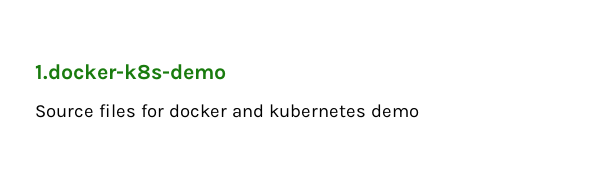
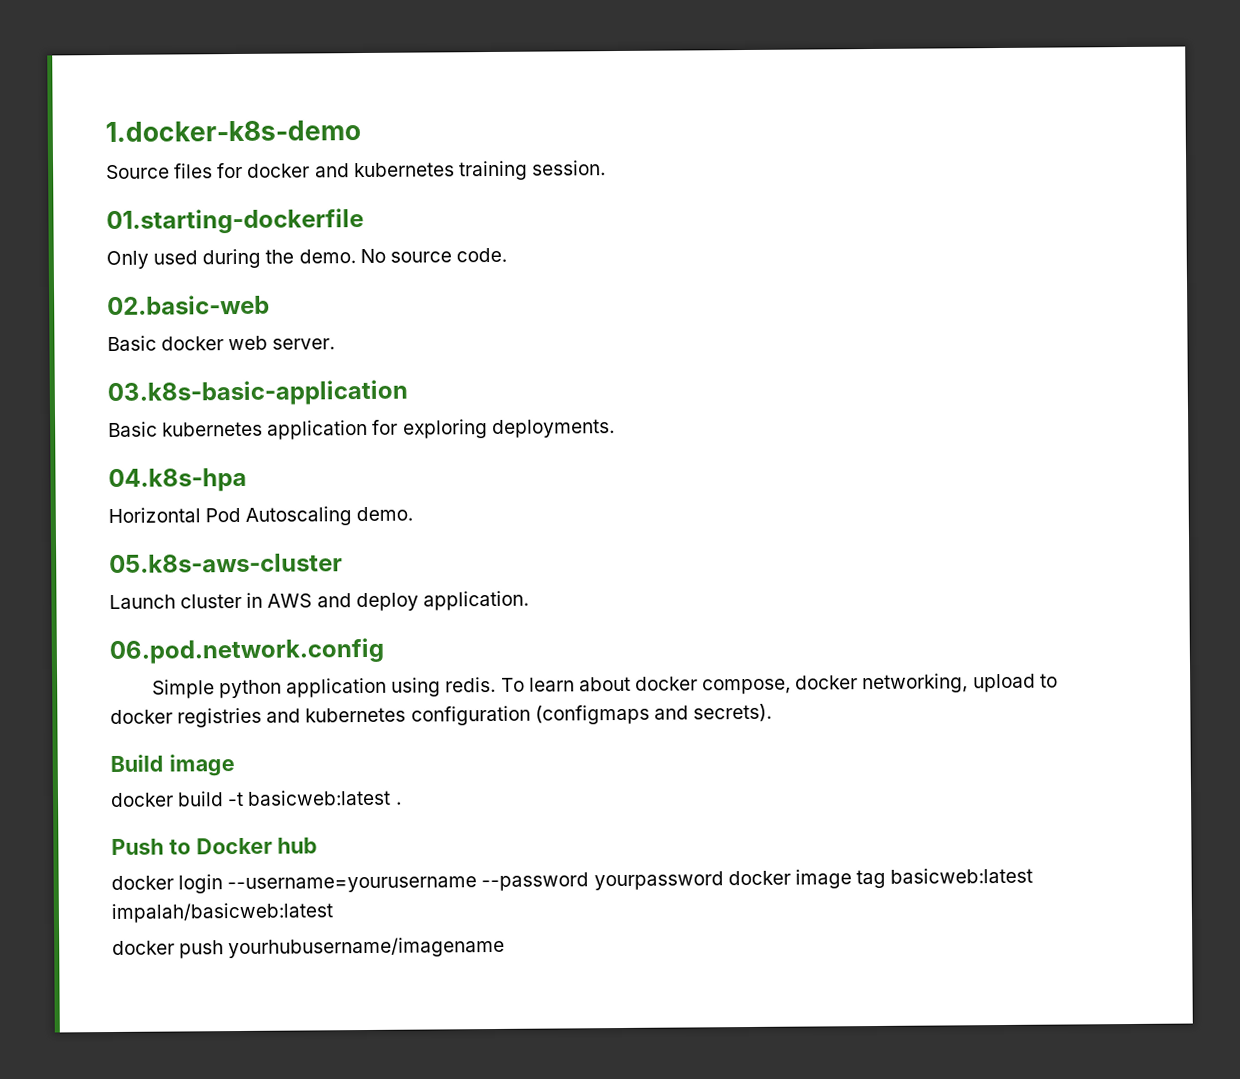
- Source files for docker and kubernetes demo
+ Source files for docker and kubernetes training session.
+ 01.starting-dockerfile
+ Only used during the demo. No source code.
+ 02.basic-web
+ Basic docker web server.
+ 03.k8s-basic-application
+ Basic kubernetes application for exploring deployments.
+ 04.k8s-hpa
+ Horizontal Pod Autoscaling demo.
+ 05.k8s-aws-cluster
+ Launch cluster in AWS and deploy application.
+ 06.pod.network.config
+ Simple python application using redis. To learn about docker compose, docker networking, upload to docker registries and kubernetes configuration (configmaps and secrets).
+ Build image
+ docker build -t basicweb:latest .
+ Push to Docker hub
+ docker login --username=yourusername --password yourpassword docker image tag basicweb:latest impalah/basicweb:latest
+ docker push yourhubusername/imagename

